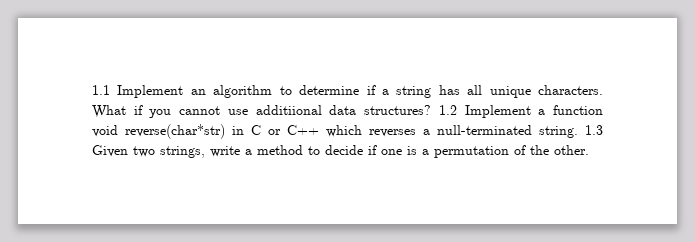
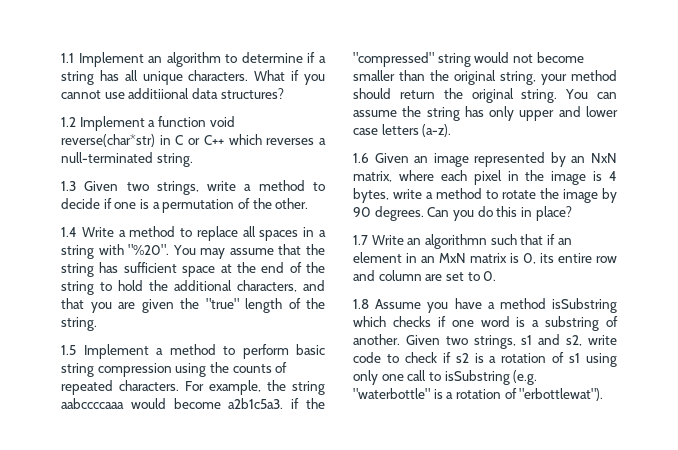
- What if you cannot use additiional data structures? 1.2 Implement a function void reverse(char*str) in C or C++ which reverses a null-terminated string. 1.3 Given two strings, write a method to decide if one is a permutation of the other.
+ What if you cannot use additiional data structures?
+ 1.2 Implement a function void reverse(char*str) in C or C++ which reverses a null-terminated string.
+ 1.3 Given two strings, write a method to decide if one is a permutation of the other.
+ 1.4 Write a method to replace all spaces in a string with "%20". You may assume that the string has sufficient space at the end of the string to hold the additional characters, and that you are given the "true" length of the string.
+ 1.5 Implement a method to perform basic string compression using the counts of repeated characters. For example, the string aabccccaaa would become a2b1c5a3. if the "compressed" string would not become smaller than the original string, your method should return the original string. You can assume the string has only upper and lower case letters (a-z).
+ 1.6 Given an image represented by an NxN matrix, where each pixel in the image is 4 bytes, write a method to rotate the image by 90 degrees. Can you do this in place?
+ 1.7 Write an algorithmn such that if an element in an MxN matrix is 0, its entire row and column are set to 0.
+ 1.8 Assume you have a method isSubstring which checks if one word is a substring of another. Given two strings, s1 and s2, write code to check if s2 is a rotation of s1 using only one call to isSubstring (e.g. "waterbottle" is a rotation of "erbottlewat").

